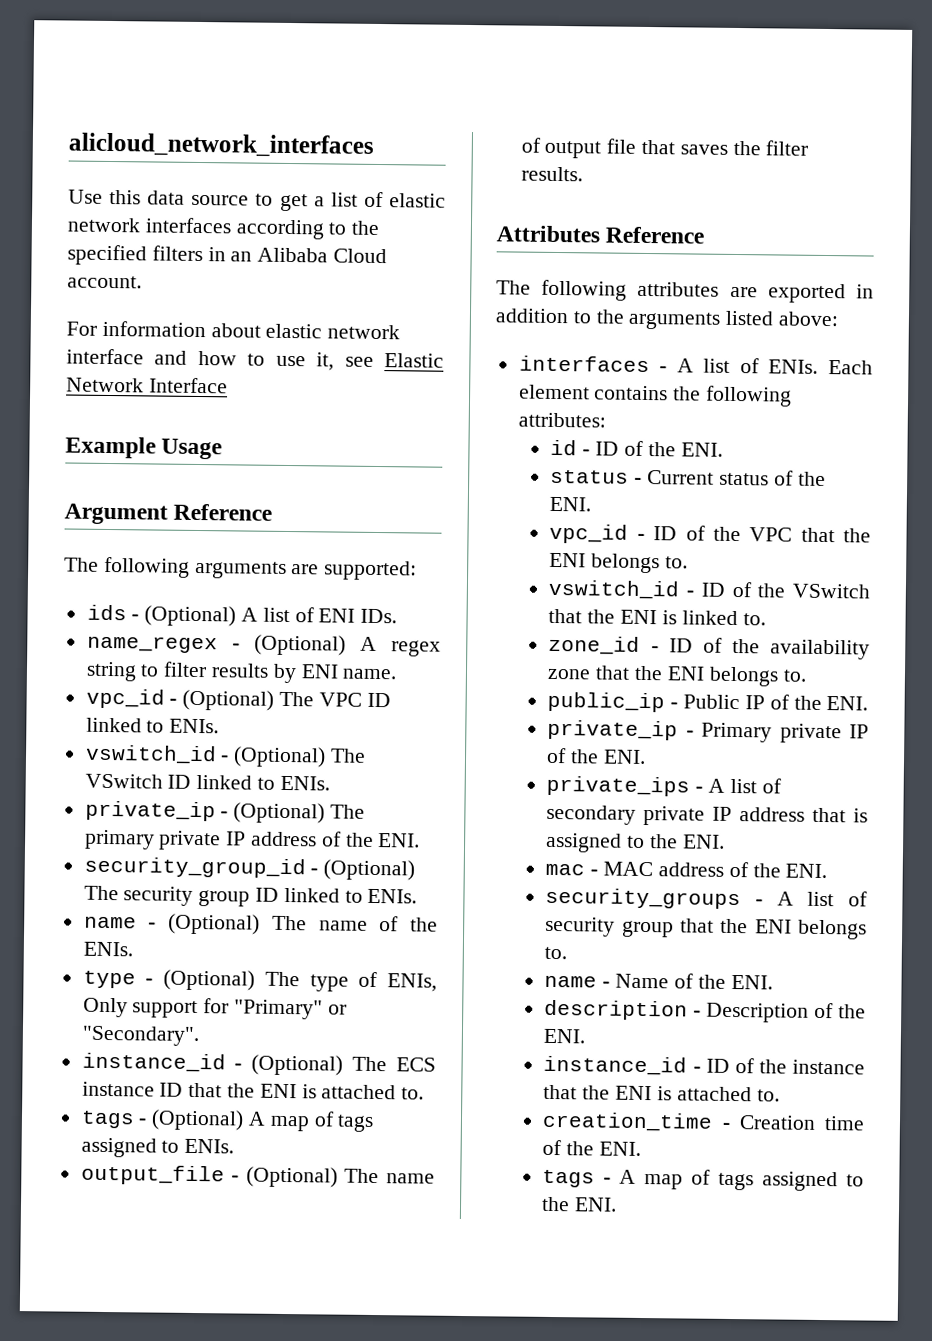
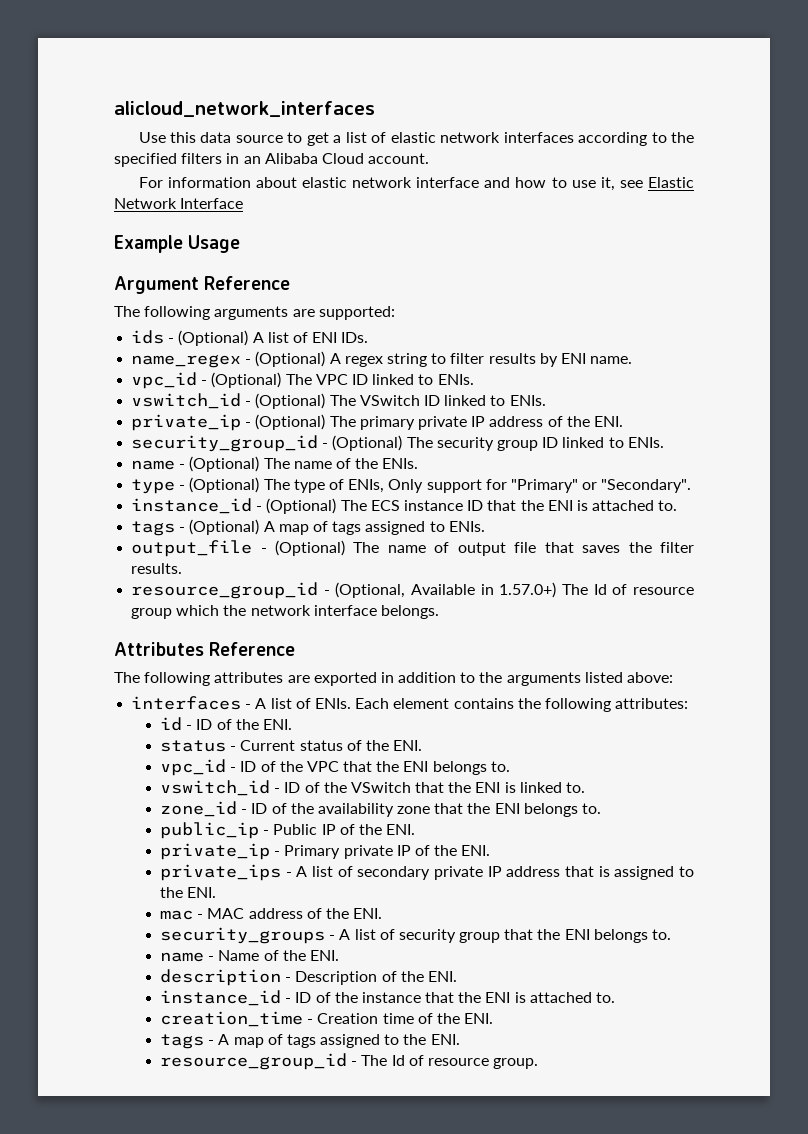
+ resource_group_id - (Optional, Available in 1.57.0+) The Id of resource group which the network interface belongs.
+ resource_group_id - The Id of resource group.

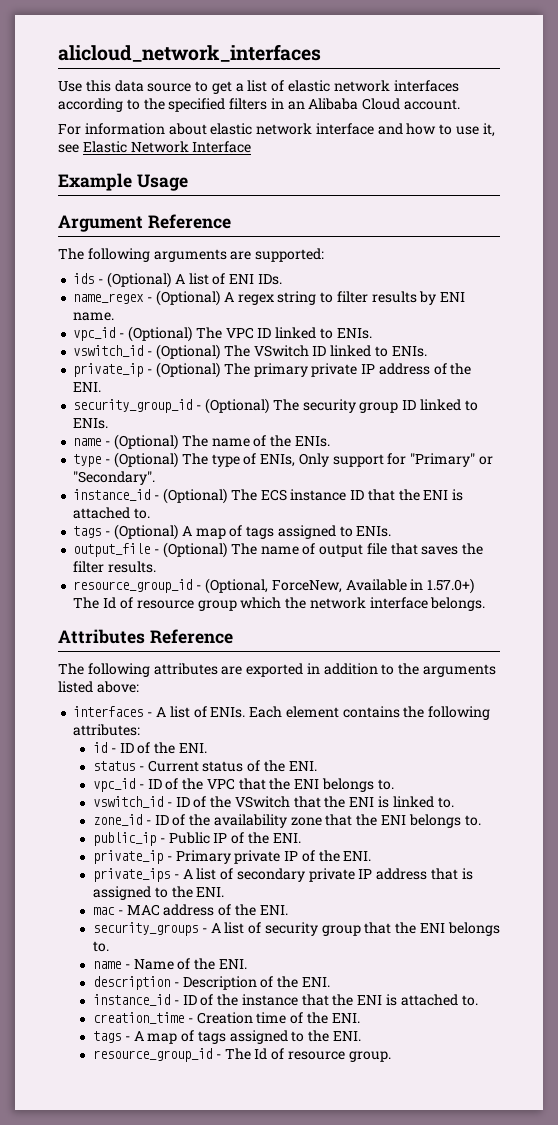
- resource_group_id - (Optional, Available in 1.57.0+) The Id of resource group which the network interface belongs.
+ resource_group_id - (Optional, ForceNew, Available in 1.57.0+) The Id of resource group which the network interface belongs.

